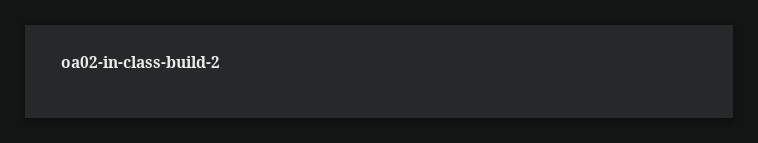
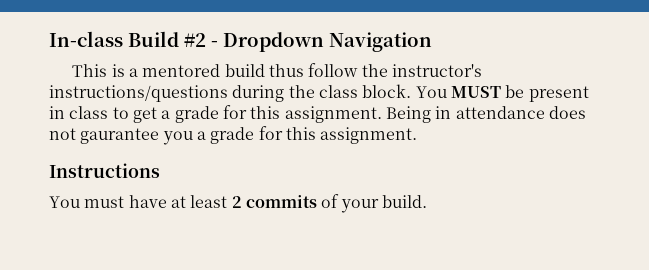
- oa02-in-class-build-2
+ In-class Build #2 - Dropdown Navigation
+ This is a mentored build thus follow the instructor's instructions/questions during the class block. You MUST be present in class to get a grade for this assignment. Being in attendance does not gaurantee you a grade for this assignment.
+ Instructions
+ You must have at least 2 commits of your build.

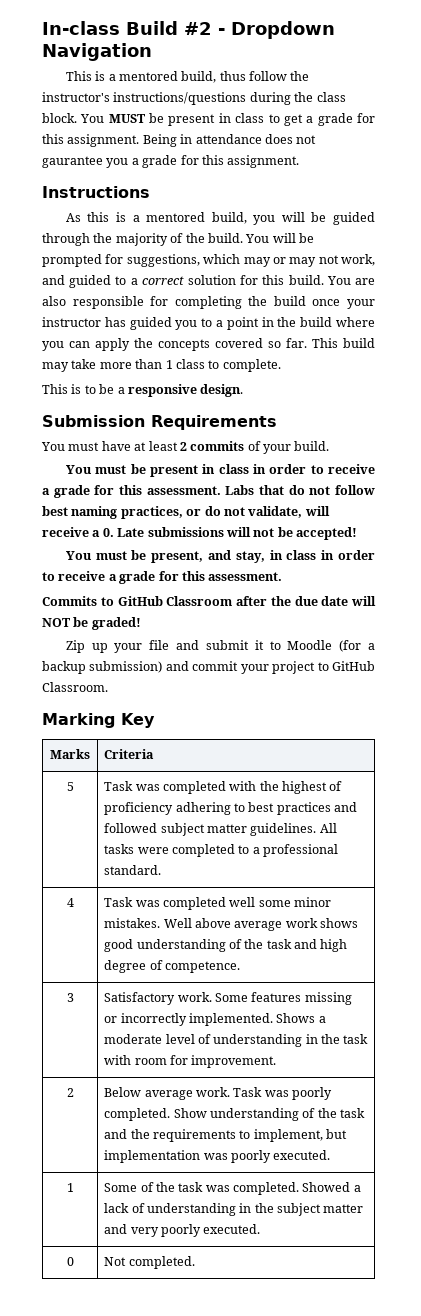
- This is a mentored build thus follow the instructor's instructions/questions during the class block.
+ This is a mentored build, thus follow the instructor's instructions/questions during the class block.
+ As this is a mentored build, you will be guided through the majority of the build. You will be prompted for suggestions, which may or may not work, and guided to a correct solution for this build. You are also responsible for completing the build once your instructor has guided you to a point in the build where you can apply the concepts covered so far. This build may take more than 1 class to complete.
+ This is to be a responsive design.
+ Submission Requirements
+ You must be present in class in order to receive a grade for this assessment. Labs that do not follow best naming practices, or do not validate, will receive a 0. Late submissions will not be accepted!
+ You must be present, and stay, in class in order to receive a grade for this assessment.
+ Commits to GitHub Classroom after the due date will NOT be graded!
+ Zip up your file and submit it to Moodle (for a backup submission) and commit your project to GitHub Classroom.
+ Marking Key
+ Marks | Criteria
+ 5 | Task was completed with the highest of proficiency adhering to best practices and followed subject matter guidelines. All tasks were completed to a professional standard.
+ 4 | Task was completed well some minor mistakes. Well above average work shows good understanding of the task and high degree of competence.
+ 3 | Satisfactory work. Some features missing or incorrectly implemented. Shows a moderate level of understanding in the task with room for improvement.
+ 2 | Below average work. Task was poorly completed. Show understanding of the task and the requirements to implement, but implementation was poorly executed.
+ 1 | Some of the task was completed. Showed a lack of understanding in the subject matter and very poorly executed.
+ 0 | Not completed.

